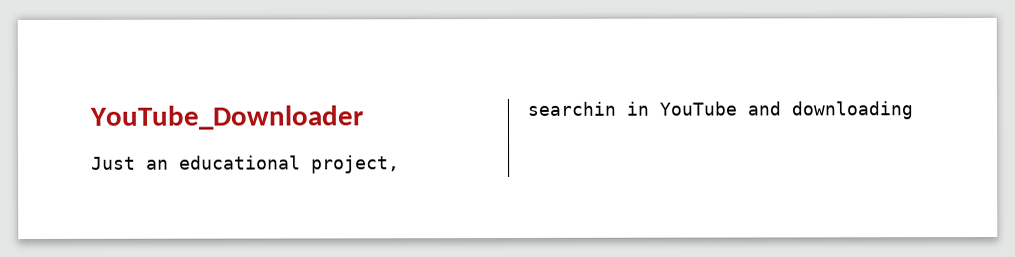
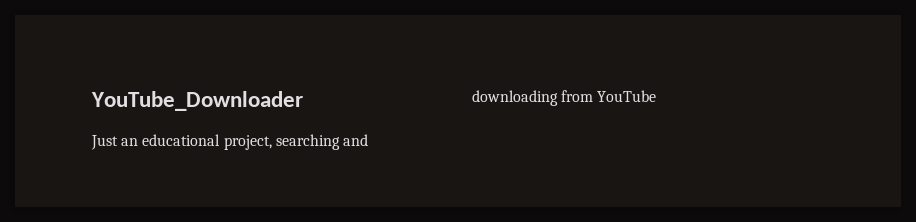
- Just an educational project, searchin in YouTube and downloading
+ Just an educational project, searching and downloading from YouTube

